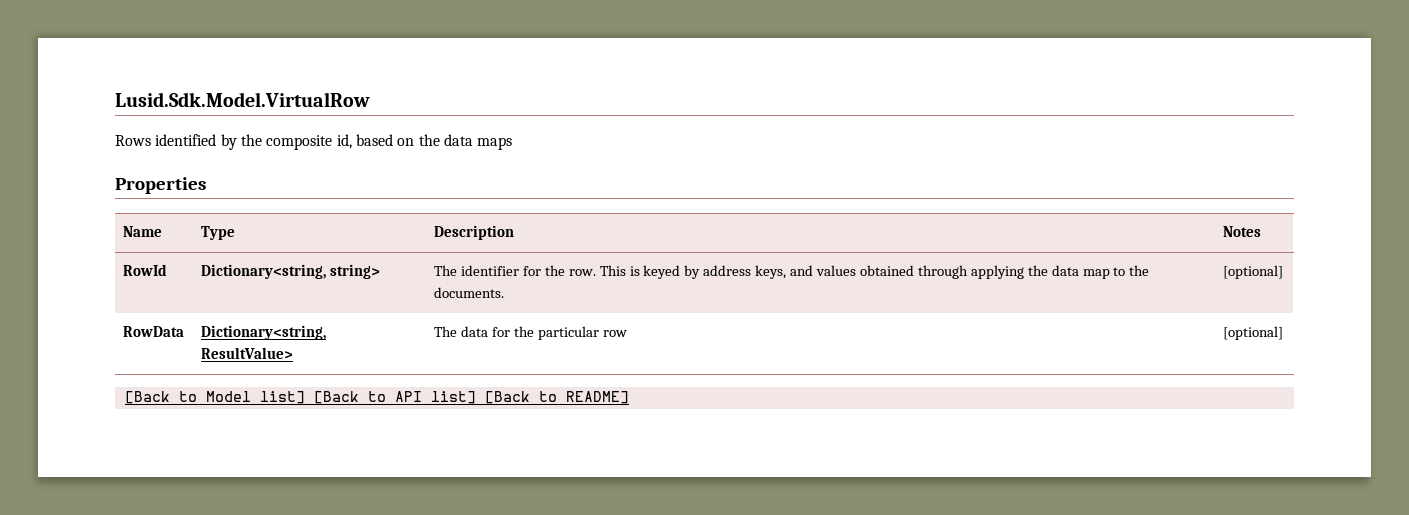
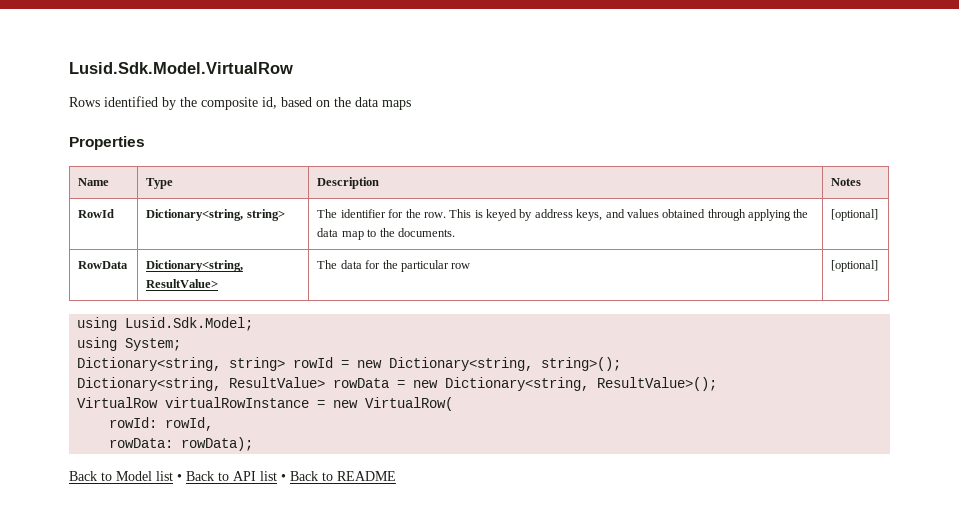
- [Back to Model list] [Back to API list] [Back to README]
+ using Lusid.Sdk.Model;
+ using System;
+ Dictionary<string, string> rowId = new Dictionary<string, string>();
+ Dictionary<string, ResultValue> rowData = new Dictionary<string, ResultValue>();
+ VirtualRow virtualRowInstance = new VirtualRow(
+ rowId: rowId,
+ rowData: rowData);
+ Back to Model list • Back to API list • Back to README

